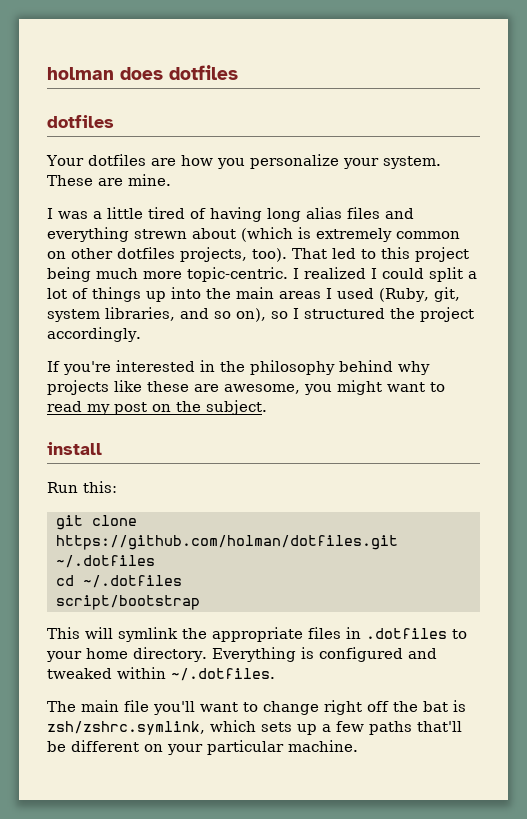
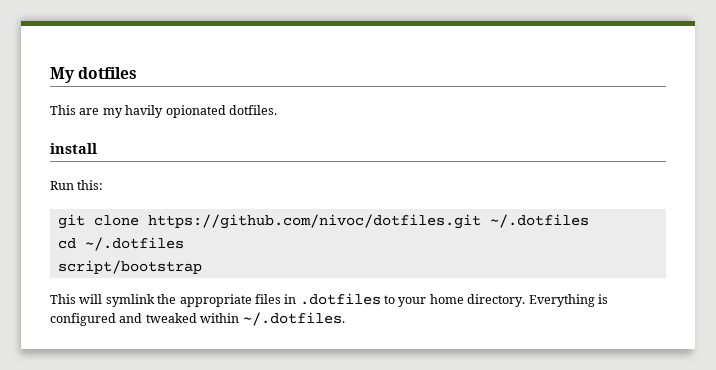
- holman does dotfiles
- dotfiles
- Your dotfiles are how you personalize your system. These are mine.
- I was a little tired of having long alias files and everything strewn about (which is extremely common on other dotfiles projects, too). That led to this project being much more topic-centric. I realized I could split a lot of things up into the main areas I used (Ruby, git, system libraries, and so on), so I structured the project accordingly.
- If you're interested in the philosophy behind why projects like these are awesome, you might want to read my post on the subject.
+ My dotfiles
+ This are my havily opionated dotfiles.
- git clone https://github.com/holman/dotfiles.git ~/.dotfiles
+ git clone https://github.com/nivoc/dotfiles.git ~/.dotfiles
- The main file you'll want to change right off the bat is zsh/zshrc.symlink, which sets up a few paths that'll be different on your particular machine.

